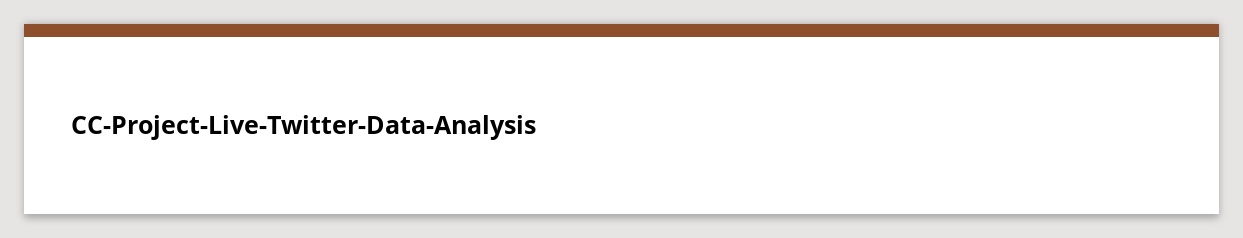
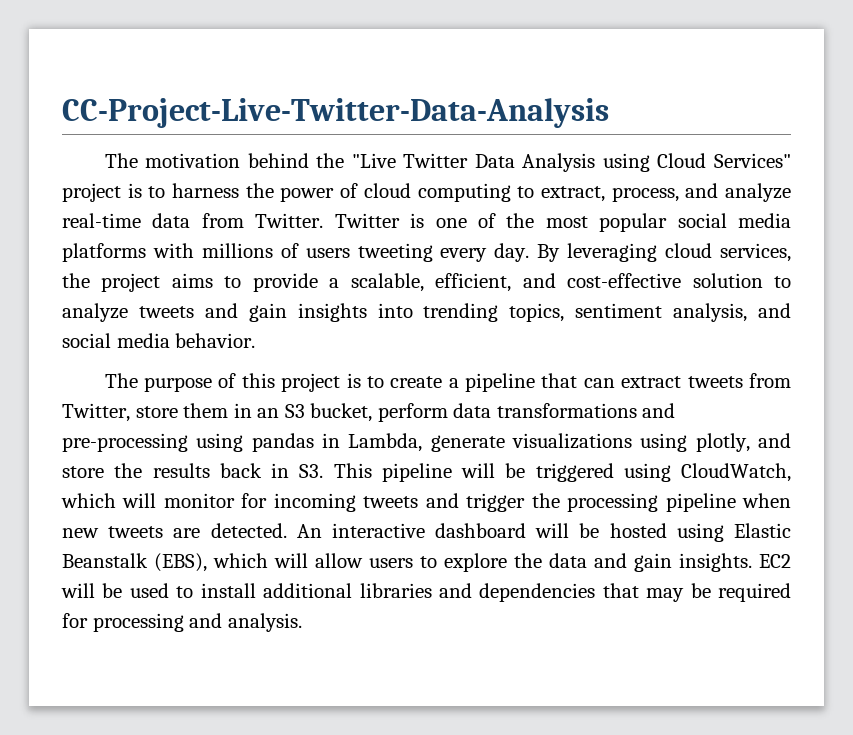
+ The motivation behind the "Live Twitter Data Analysis using Cloud Services" project is to harness the power of cloud computing to extract, process, and analyze real-time data from Twitter. Twitter is one of the most popular social media platforms with millions of users tweeting every day. By leveraging cloud services, the project aims to provide a scalable, efficient, and cost-effective solution to analyze tweets and gain insights into trending topics, sentiment analysis, and social media behavior.
+ The purpose of this project is to create a pipeline that can extract tweets from Twitter, store them in an S3 bucket, perform data transformations and pre-processing using pandas in Lambda, generate visualizations using plotly, and store the results back in S3. This pipeline will be triggered using CloudWatch, which will monitor for incoming tweets and trigger the processing pipeline when new tweets are detected. An interactive dashboard will be hosted using Elastic Beanstalk (EBS), which will allow users to explore the data and gain insights. EC2 will be used to install additional libraries and dependencies that may be required for processing and analysis.

